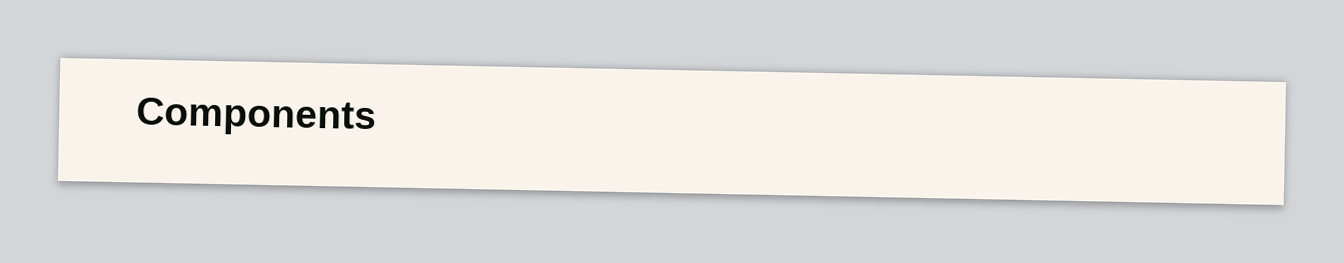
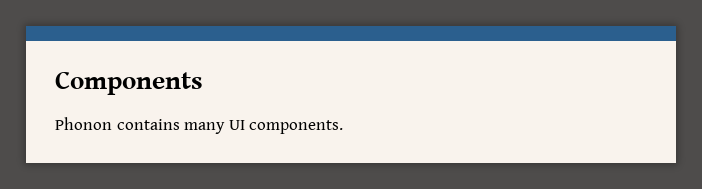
+ Phonon contains many UI components.

